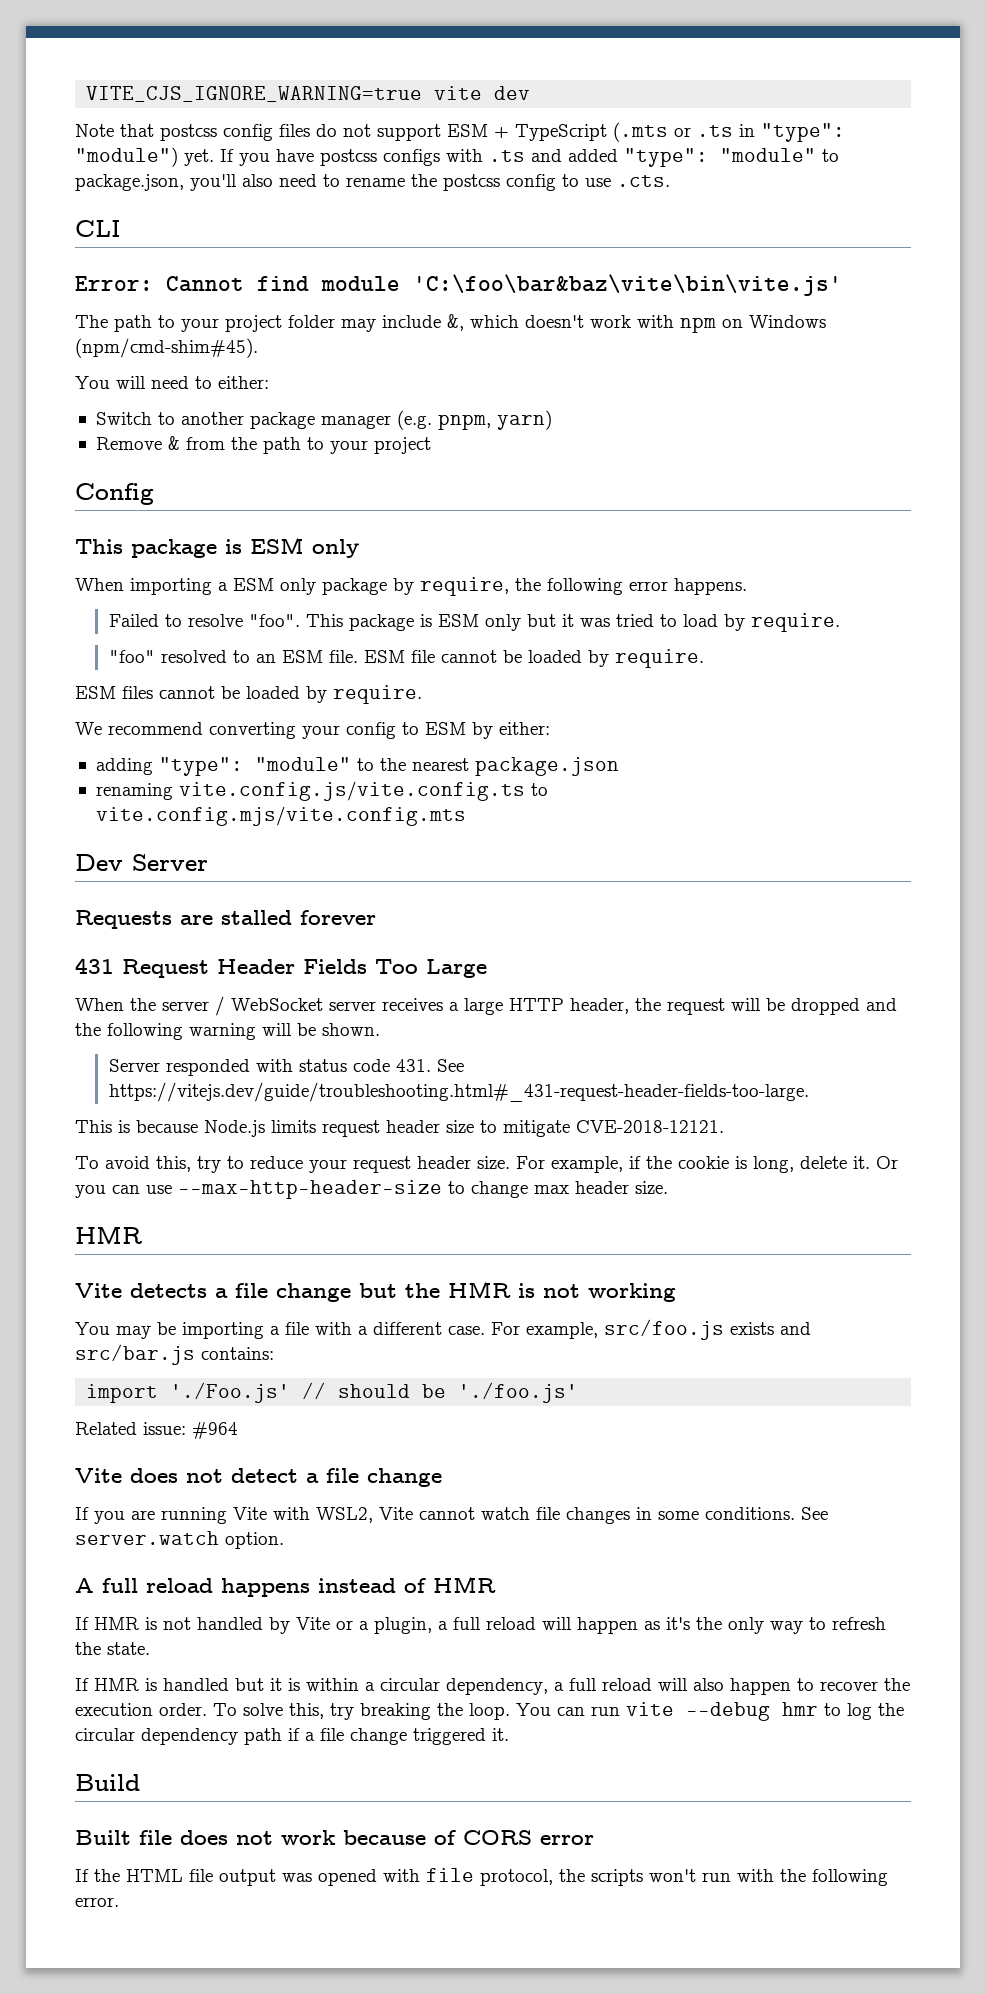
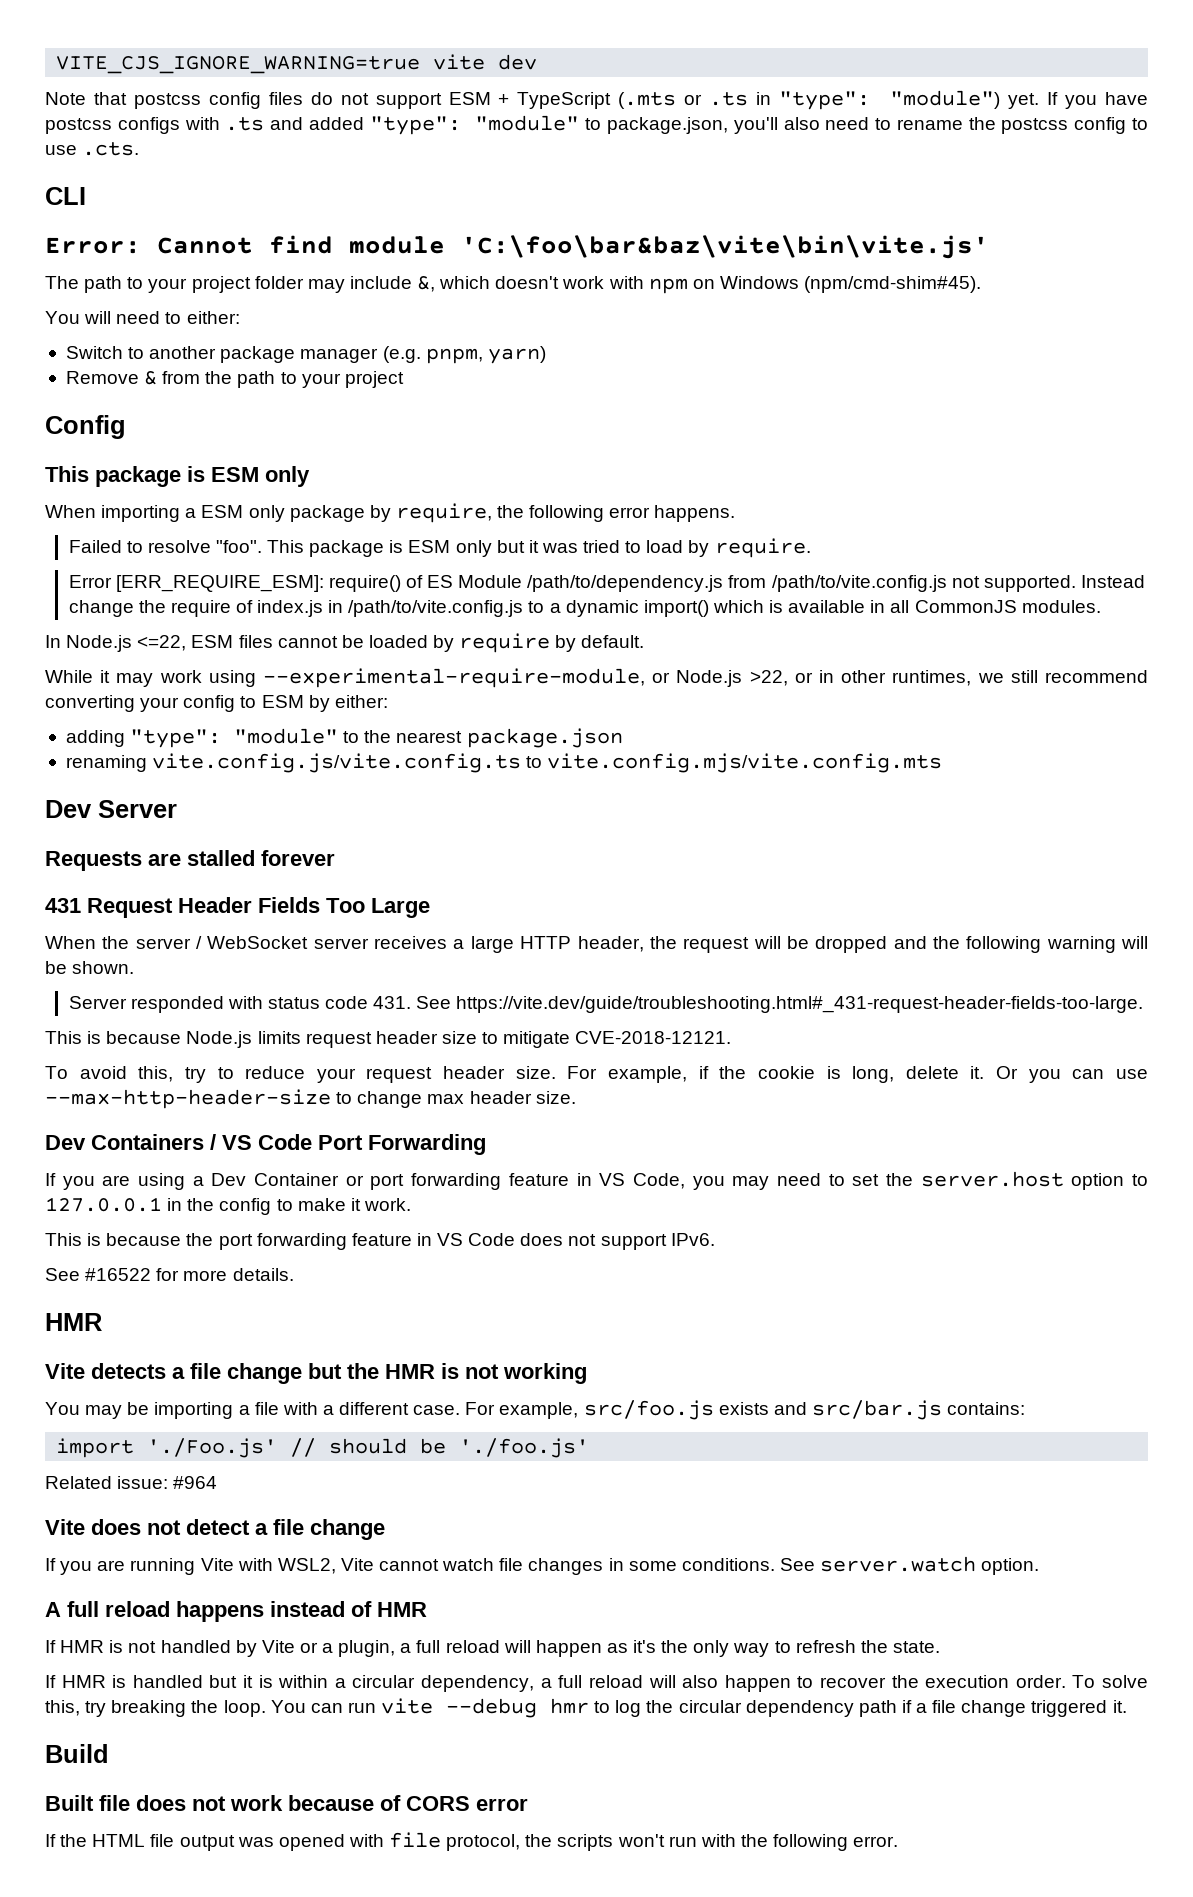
- "foo" resolved to an ESM file. ESM file cannot be loaded by require.
- ESM files cannot be loaded by require.
- We recommend converting your config to ESM by either:
+ Error [ERR_REQUIRE_ESM]: require() of ES Module /path/to/dependency.js from /path/to/vite.config.js not supported. Instead change the require of index.js in /path/to/vite.config.js to a dynamic import() which is available in all CommonJS modules.
+ In Node.js <=22, ESM files cannot be loaded by require by default.
+ While it may work using --experimental-require-module, or Node.js >22, or in other runtimes, we still recommend converting your config to ESM by either:
- Server responded with status code 431. See https://vitejs.dev/guide/troubleshooting.html#_431-request-header-fields-too-large.
+ Server responded with status code 431. See https://vite.dev/guide/troubleshooting.html#_431-request-header-fields-too-large.
+ Dev Containers / VS Code Port Forwarding
+ If you are using a Dev Container or port forwarding feature in VS Code, you may need to set the server.host option to 127.0.0.1 in the config to make it work.
+ This is because the port forwarding feature in VS Code does not support IPv6.
+ See #16522 for more details.

